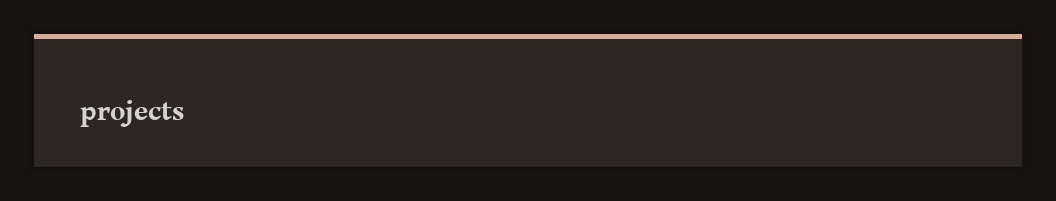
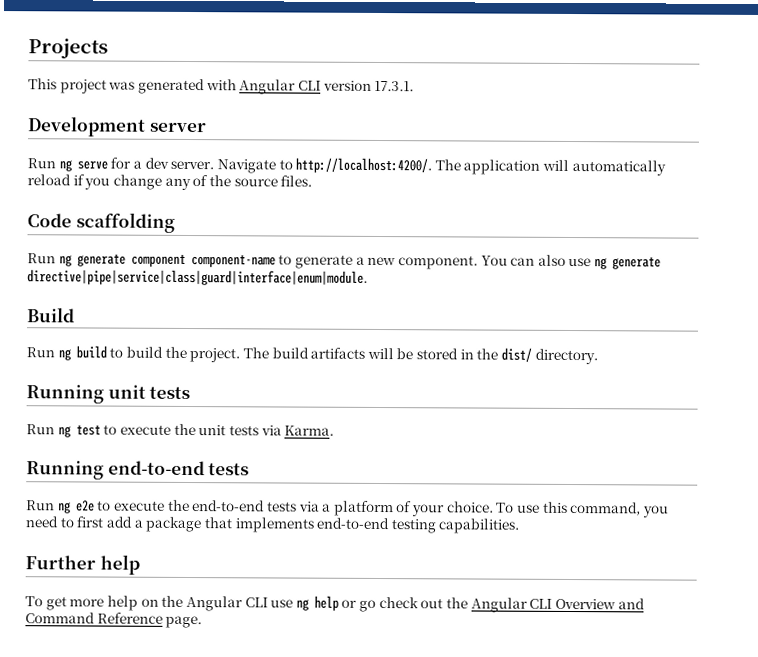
- projects
+ Projects
+ This project was generated with Angular CLI version 17.3.1.
+ Development server
+ Run ng serve for a dev server. Navigate to http://localhost:4200/. The application will automatically reload if you change any of the source files.
+ Code scaffolding
+ Run ng generate component component-name to generate a new component. You can also use ng generate directive|pipe|service|class|guard|interface|enum|module.
+ Build
+ Run ng build to build the project. The build artifacts will be stored in the dist/ directory.
+ Running unit tests
+ Run ng test to execute the unit tests via Karma.
+ Running end-to-end tests
+ Run ng e2e to execute the end-to-end tests via a platform of your choice. To use this command, you need to first add a package that implements end-to-end testing capabilities.
+ Further help
+ To get more help on the Angular CLI use ng help or go check out the Angular CLI Overview and Command Reference page.

